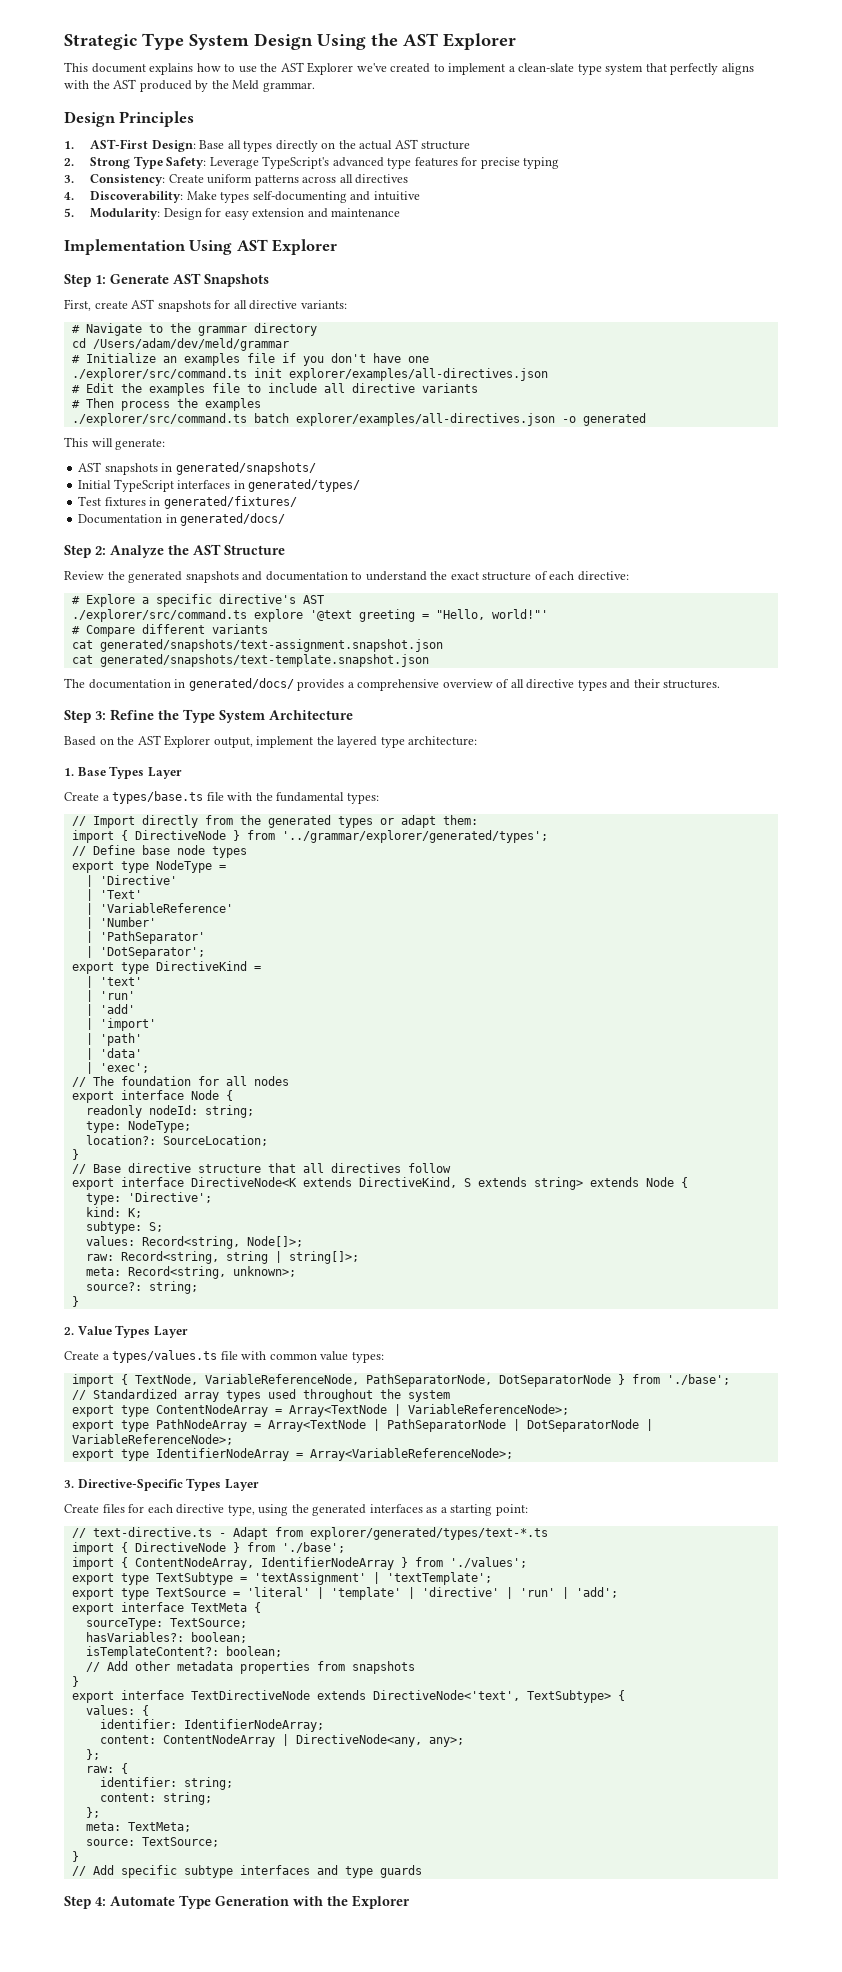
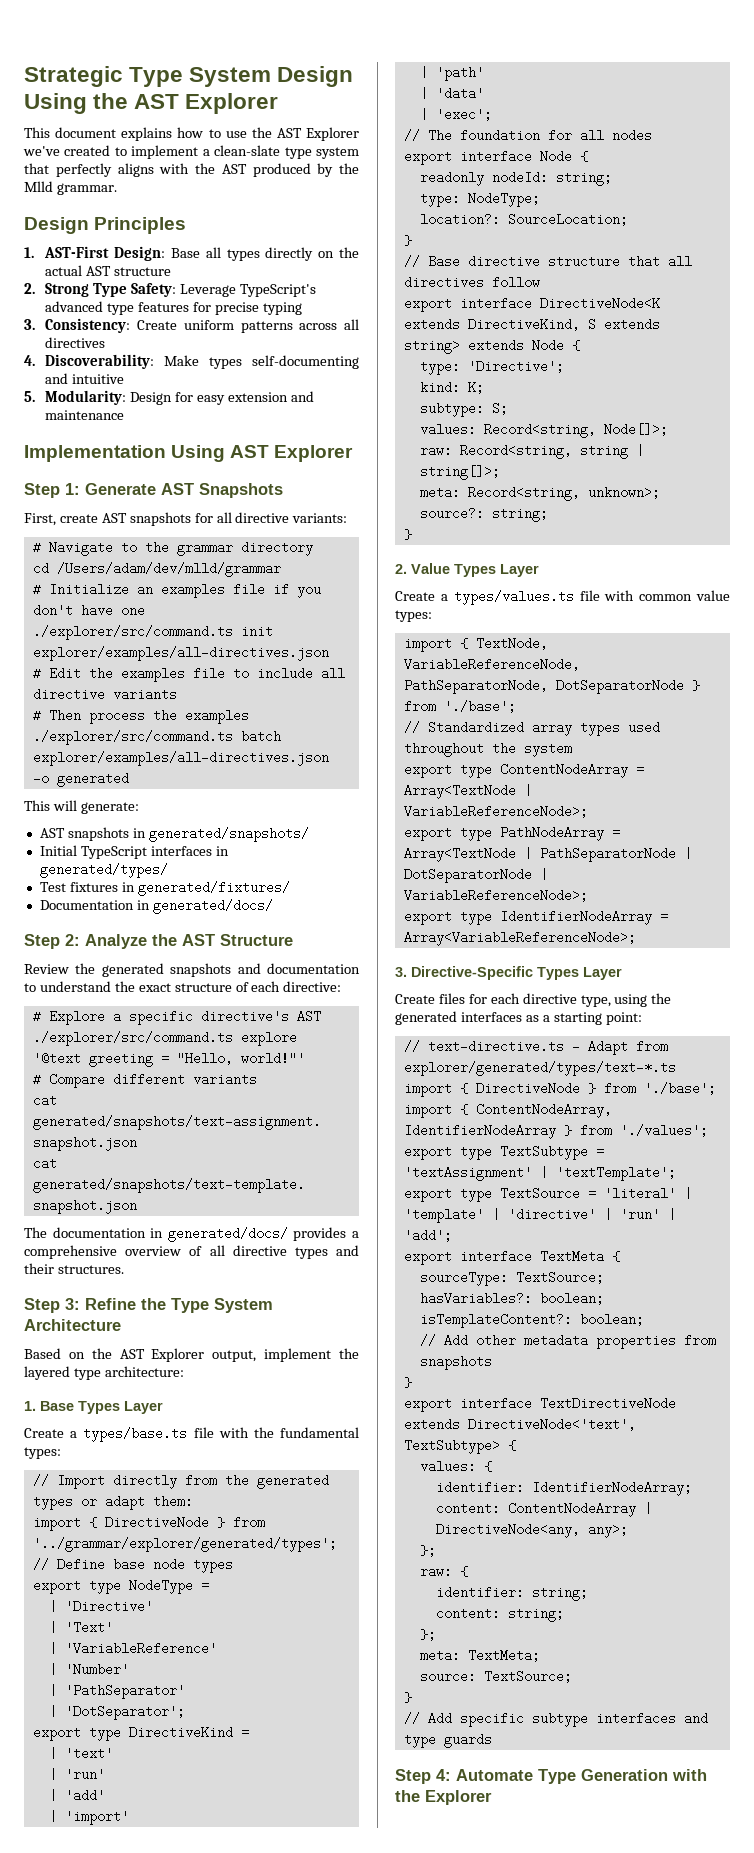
- This document explains how to use the AST Explorer we've created to implement a clean-slate type system that perfectly aligns with the AST produced by the Meld grammar.
+ This document explains how to use the AST Explorer we've created to implement a clean-slate type system that perfectly aligns with the AST produced by the Mlld grammar.
- cd /Users/adam/dev/meld/grammar
+ cd /Users/adam/dev/mlld/grammar

